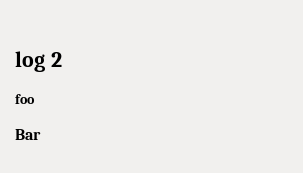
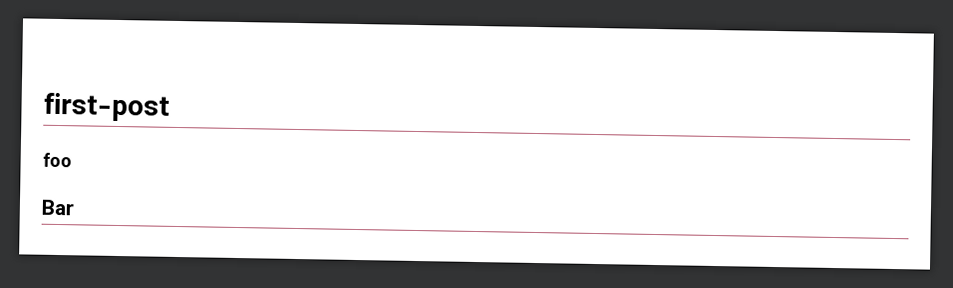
- log 2
+ first-post

